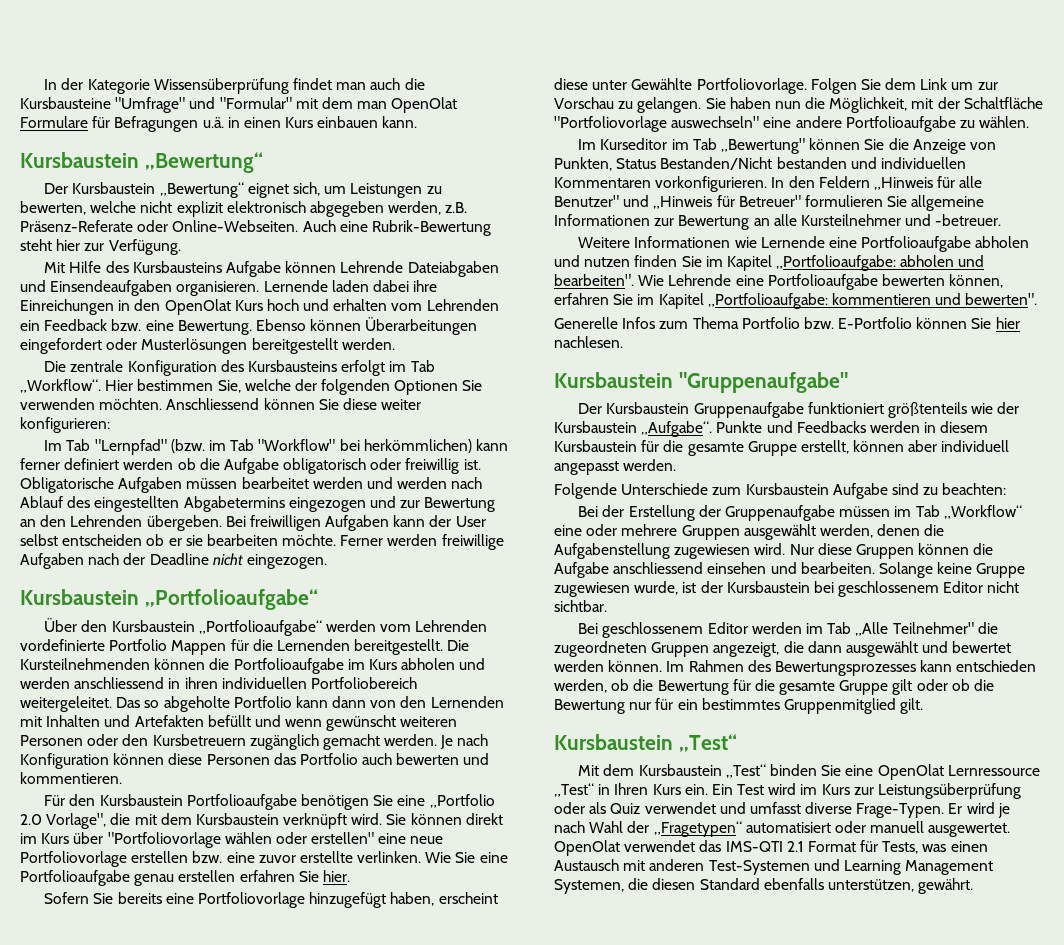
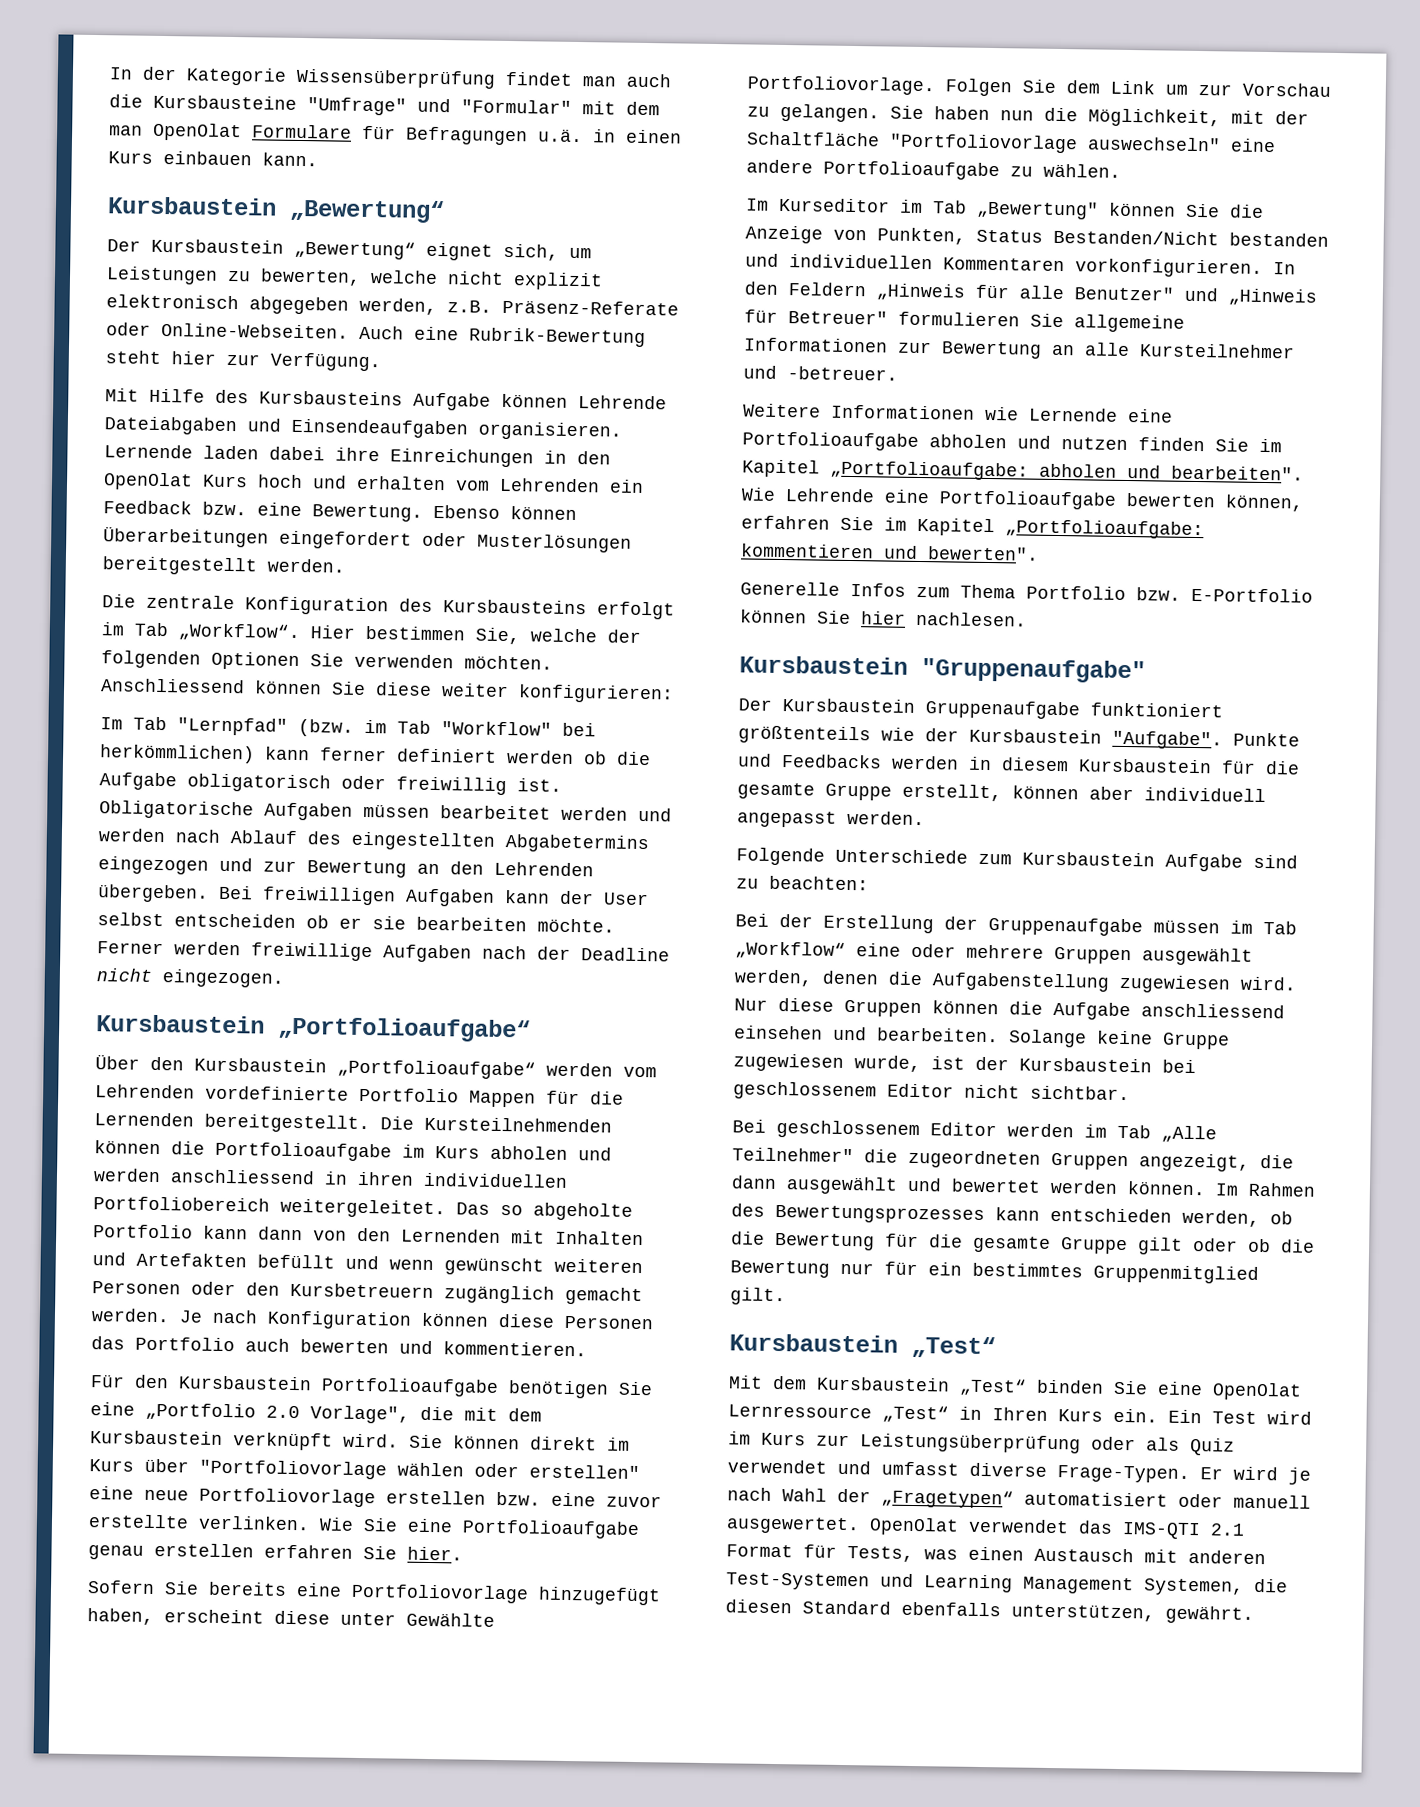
- Der Kursbaustein Gruppenaufgabe funktioniert größtenteils wie der Kursbaustein „Aufgabe“.
+ Der Kursbaustein Gruppenaufgabe funktioniert größtenteils wie der Kursbaustein "Aufgabe".

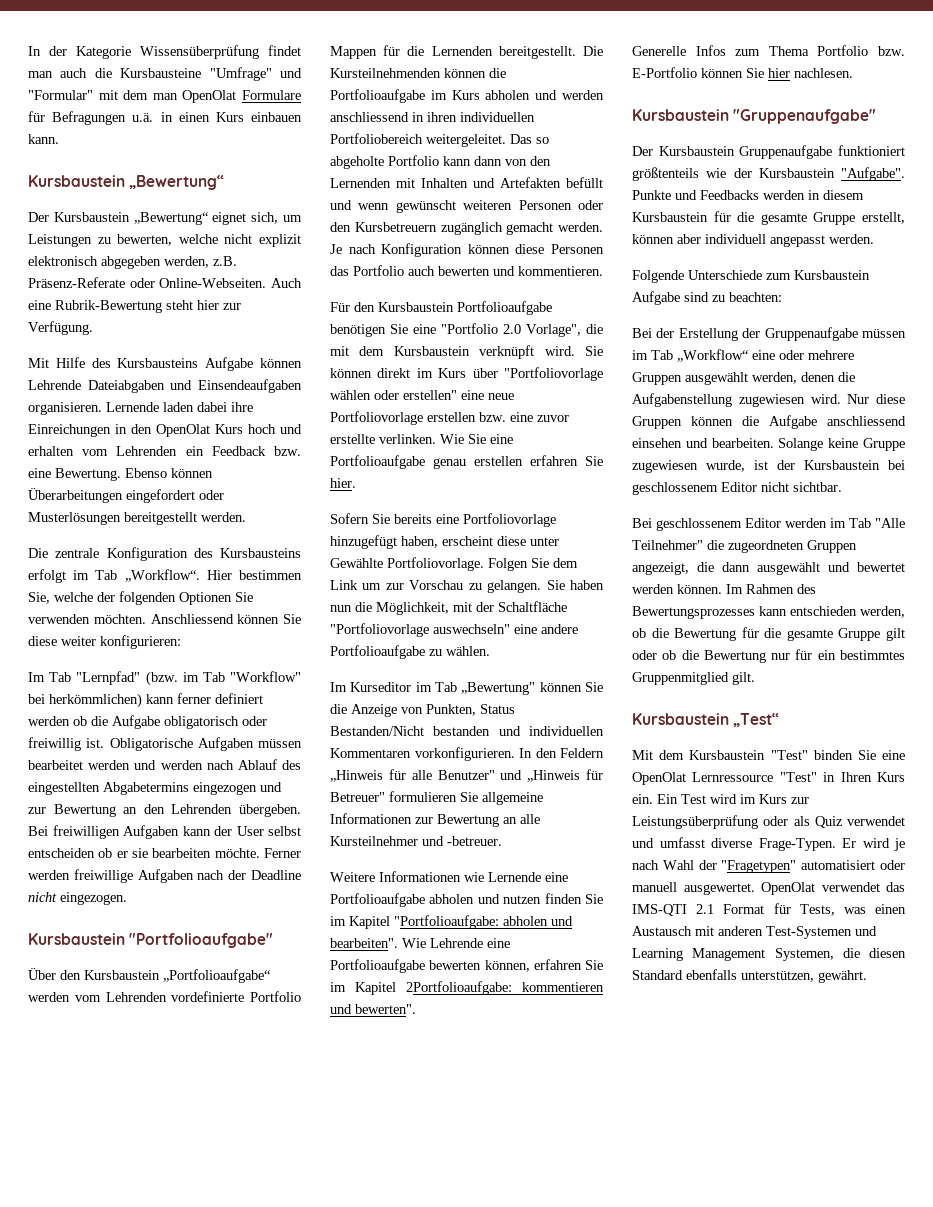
  Ferner werden freiwillige Aufgaben nach der Deadline nicht eingezogen.
- Kursbaustein „Portfolioaufgabe“
+ Kursbaustein "Portfolioaufgabe"
- Für den Kursbaustein Portfolioaufgabe benötigen Sie eine „Portfolio 2.0 Vorlage", die mit dem Kursbaustein verknüpft wird.
+ Für den Kursbaustein Portfolioaufgabe benötigen Sie eine "Portfolio 2.0 Vorlage", die mit dem Kursbaustein verknüpft wird.
- Weitere Informationen wie Lernende eine Portfolioaufgabe abholen und nutzen finden Sie im Kapitel „Portfolioaufgabe: abholen und bearbeiten".
+ Weitere Informationen wie Lernende eine Portfolioaufgabe abholen und nutzen finden Sie im Kapitel "Portfolioaufgabe: abholen und bearbeiten".
- Wie Lehrende eine Portfolioaufgabe bewerten können, erfahren Sie im Kapitel „Portfolioaufgabe: kommentieren und bewerten".
+ Wie Lehrende eine Portfolioaufgabe bewerten können, erfahren Sie im Kapitel 2Portfolioaufgabe: kommentieren und bewerten".
- Bei geschlossenem Editor werden im Tab „Alle Teilnehmer" die zugeordneten Gruppen angezeigt, die dann ausgewählt und bewertet werden können.
+ Bei geschlossenem Editor werden im Tab "Alle Teilnehmer" die zugeordneten Gruppen angezeigt, die dann ausgewählt und bewertet werden können.
- Mit dem Kursbaustein „Test“ binden Sie eine OpenOlat Lernressource „Test“ in Ihren Kurs ein.
+ Mit dem Kursbaustein "Test" binden Sie eine OpenOlat Lernressource "Test" in Ihren Kurs ein.
- Er wird je nach Wahl der „Fragetypen“ automatisiert oder manuell ausgewertet.
+ Er wird je nach Wahl der "Fragetypen" automatisiert oder manuell ausgewertet.

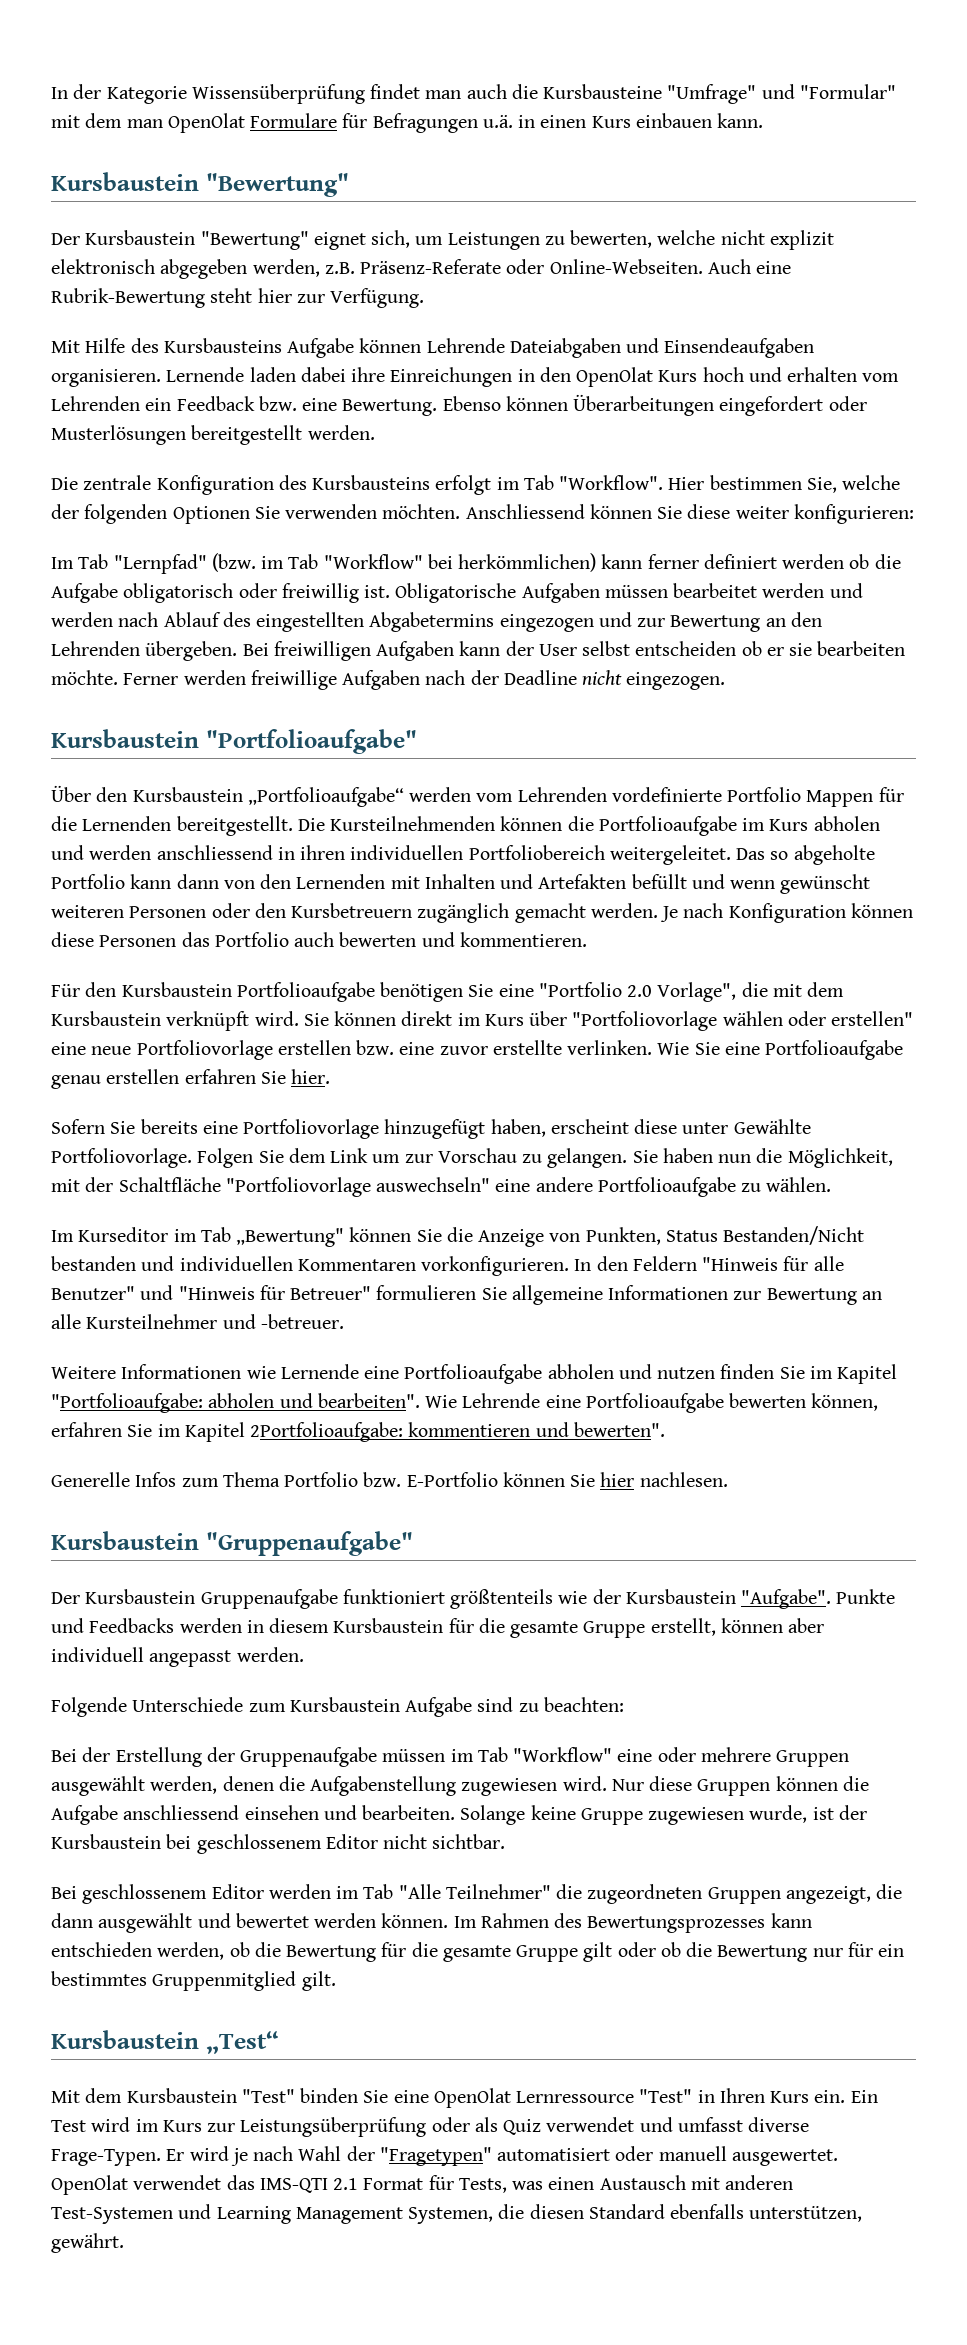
  In der Kategorie Wissensüberprüfung findet man auch die Kursbausteine "Umfrage" und "Formular" mit dem man OpenOlat Formulare für Befragungen u.ä. in einen Kurs einbauen kann.
- Kursbaustein „Bewertung“
- Der Kursbaustein „Bewertung“ eignet sich, um Leistungen zu bewerten, welche nicht explizit elektronisch abgegeben werden, z.B. Präsenz-Referate oder Online-Webseiten.
+ Kursbaustein "Bewertung"
+ Der Kursbaustein "Bewertung" eignet sich, um Leistungen zu bewerten, welche nicht explizit elektronisch abgegeben werden, z.B. Präsenz-Referate oder Online-Webseiten.
- Die zentrale Konfiguration des Kursbausteins erfolgt im Tab „Workflow“.
+ Die zentrale Konfiguration des Kursbausteins erfolgt im Tab "Workflow".
- In den Feldern „Hinweis für alle Benutzer" und „Hinweis für Betreuer" formulieren Sie allgemeine Informationen zur Bewertung an alle Kursteilnehmer und -betreuer.
+ In den Feldern "Hinweis für alle Benutzer" und "Hinweis für Betreuer" formulieren Sie allgemeine Informationen zur Bewertung an alle Kursteilnehmer und -betreuer.
- Bei der Erstellung der Gruppenaufgabe müssen im Tab „Workflow“ eine oder mehrere Gruppen ausgewählt werden, denen die Aufgabenstellung zugewiesen wird.
+ Bei der Erstellung der Gruppenaufgabe müssen im Tab "Workflow" eine oder mehrere Gruppen ausgewählt werden, denen die Aufgabenstellung zugewiesen wird.

